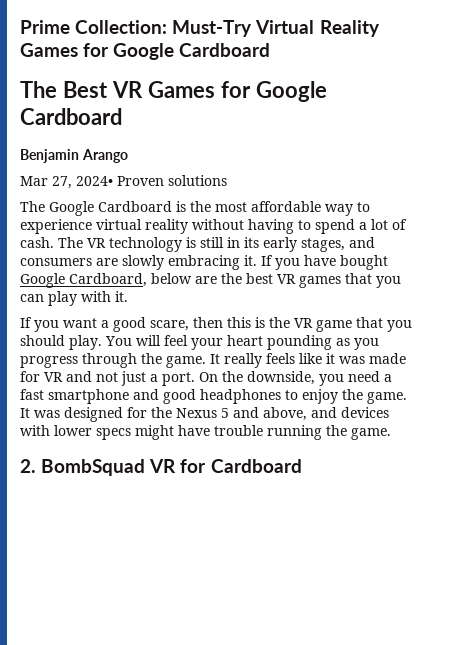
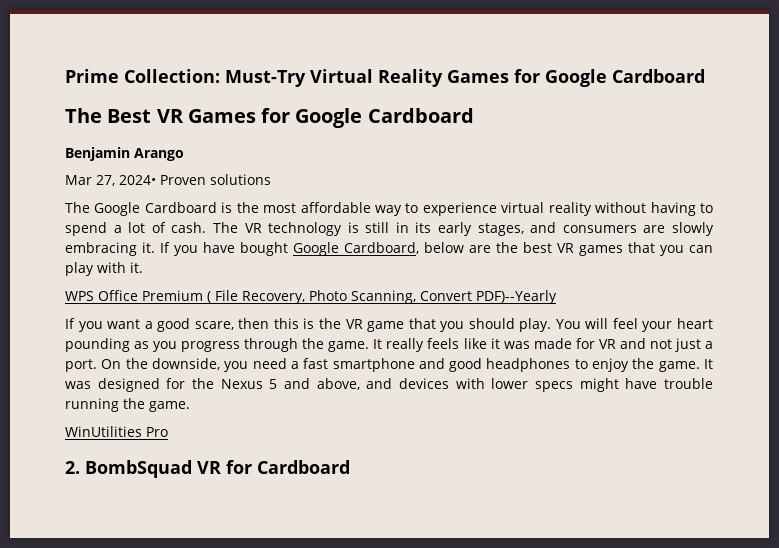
+ WPS Office Premium ( File Recovery, Photo Scanning, Convert PDF)--Yearly
+ WinUtilities Pro

